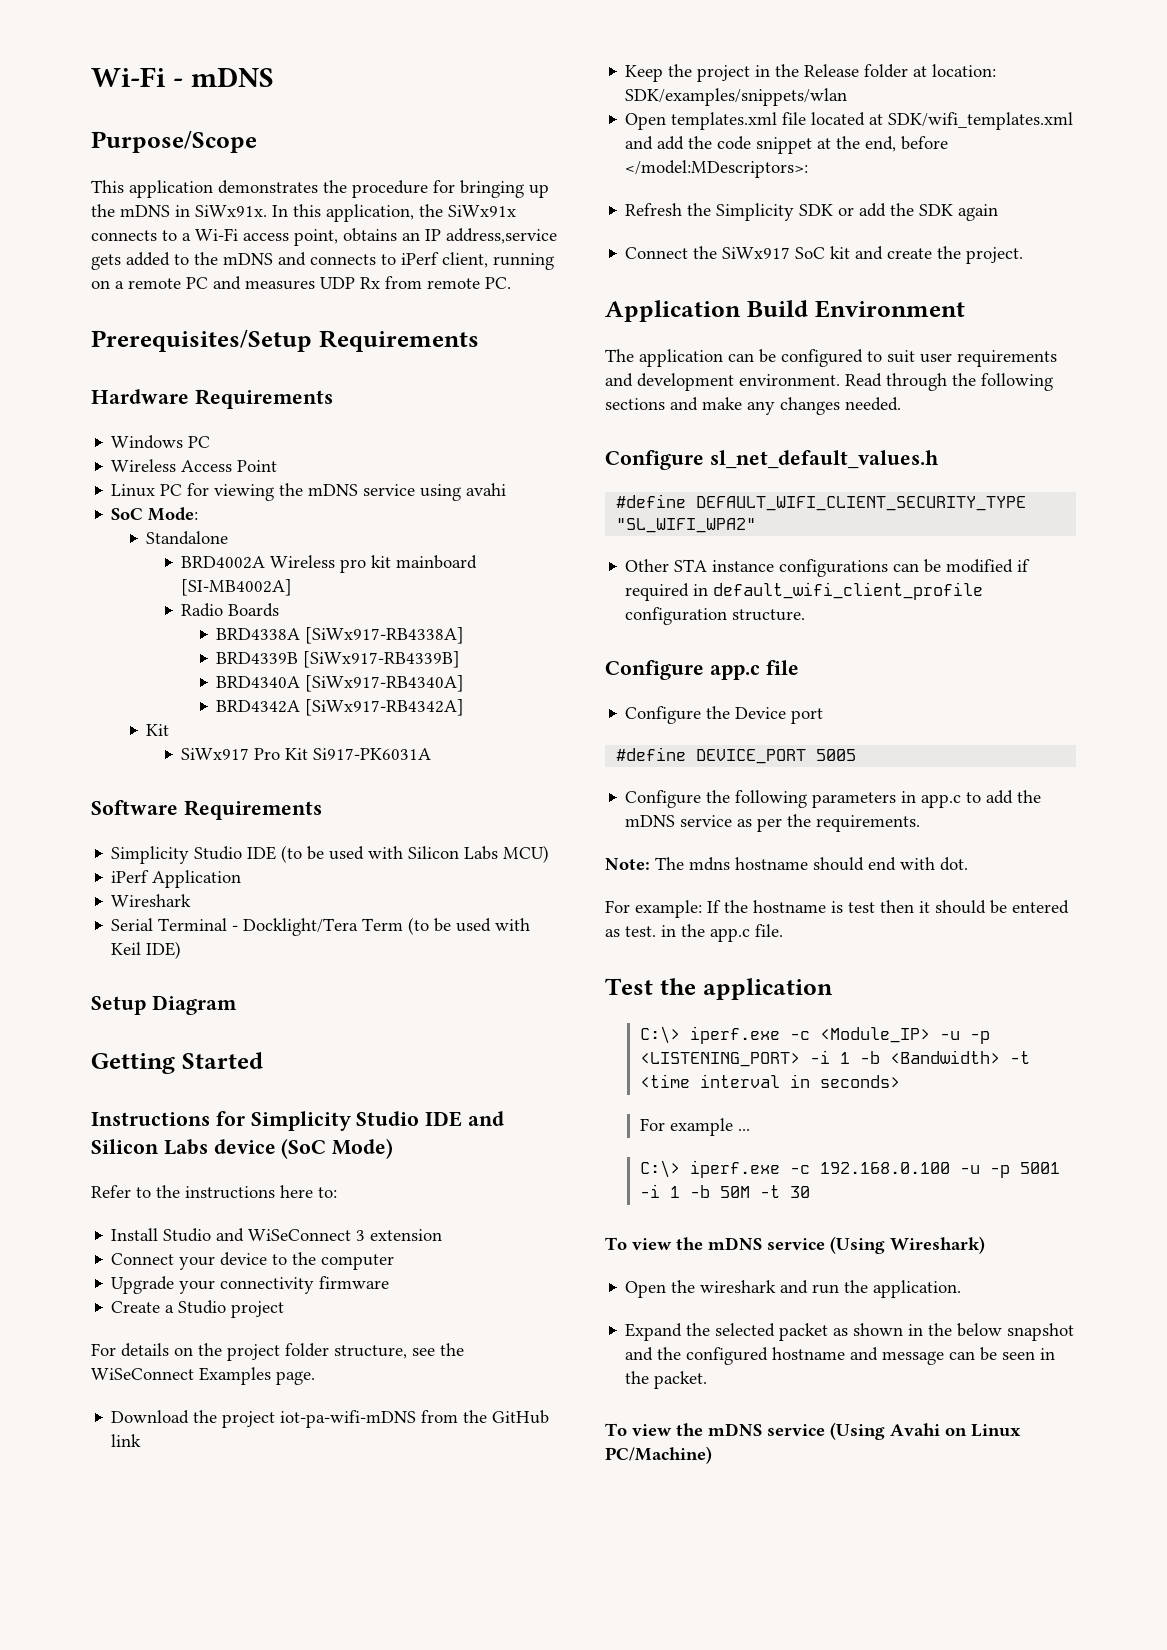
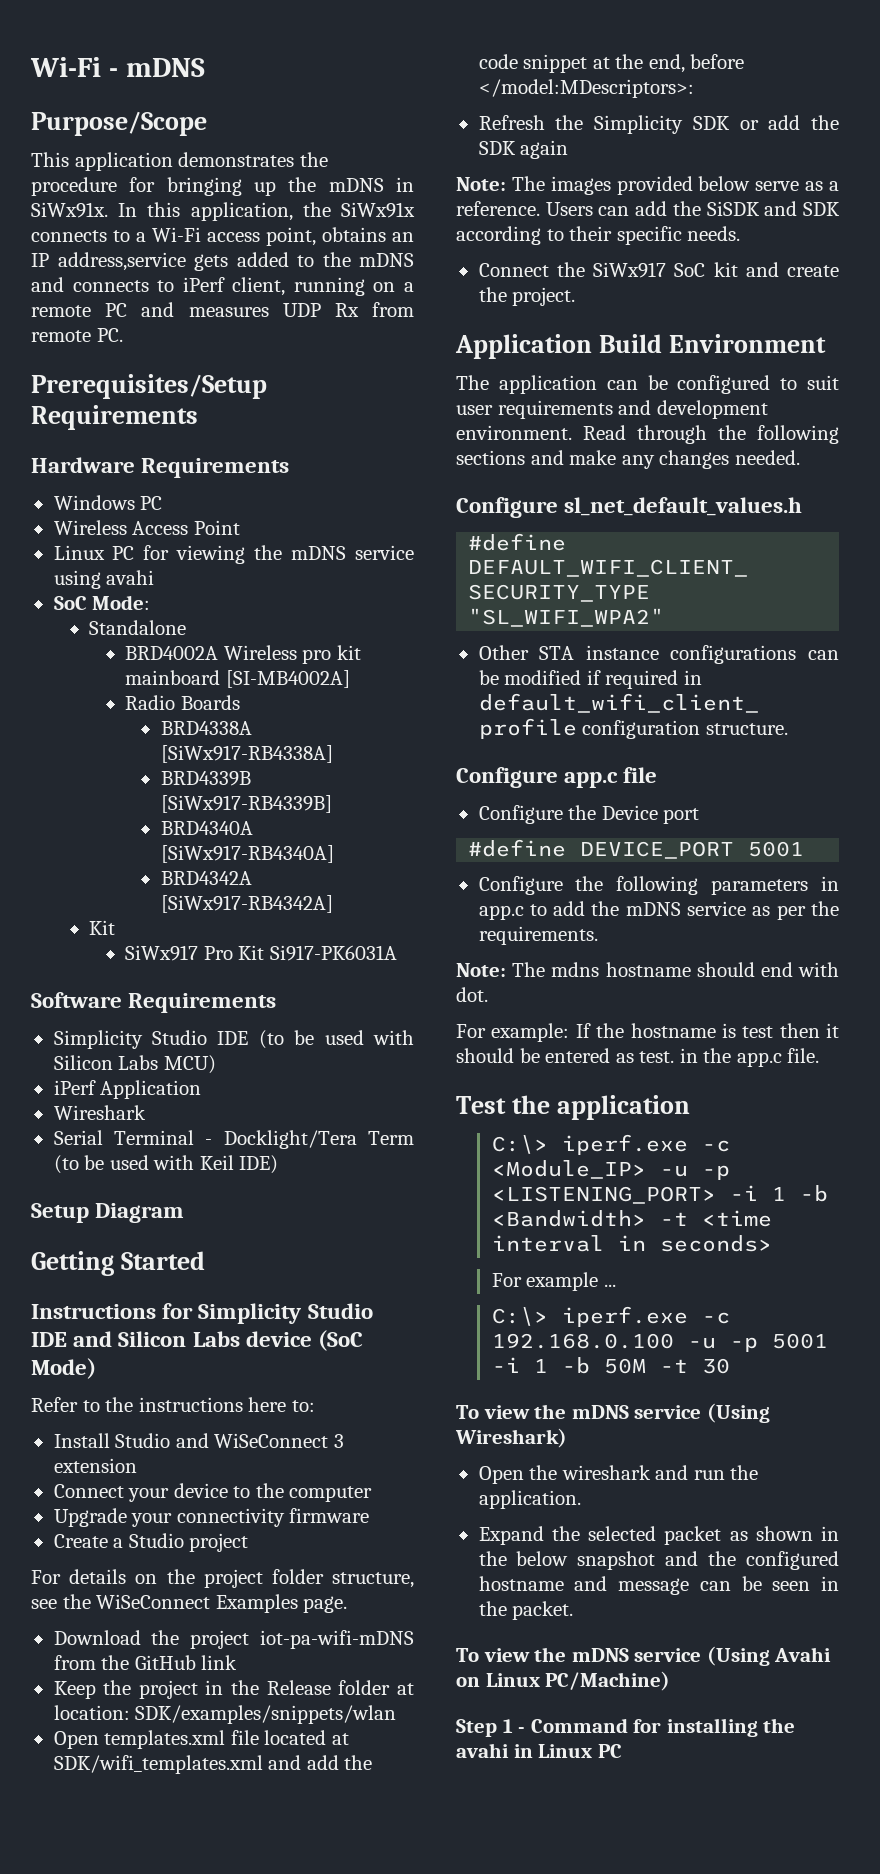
+ Note: The images provided below serve as a reference. Users can add the SiSDK and SDK according to their specific needs.
- #define DEVICE_PORT 5005
+ #define DEVICE_PORT 5001
+ Step 1 - Command for installing the avahi in Linux PC

